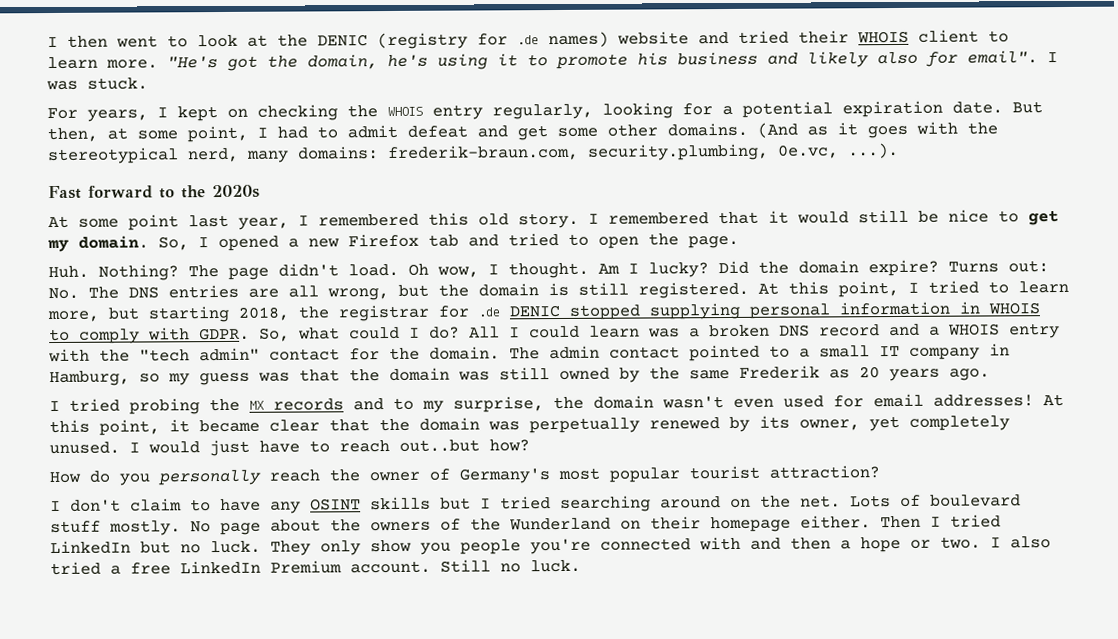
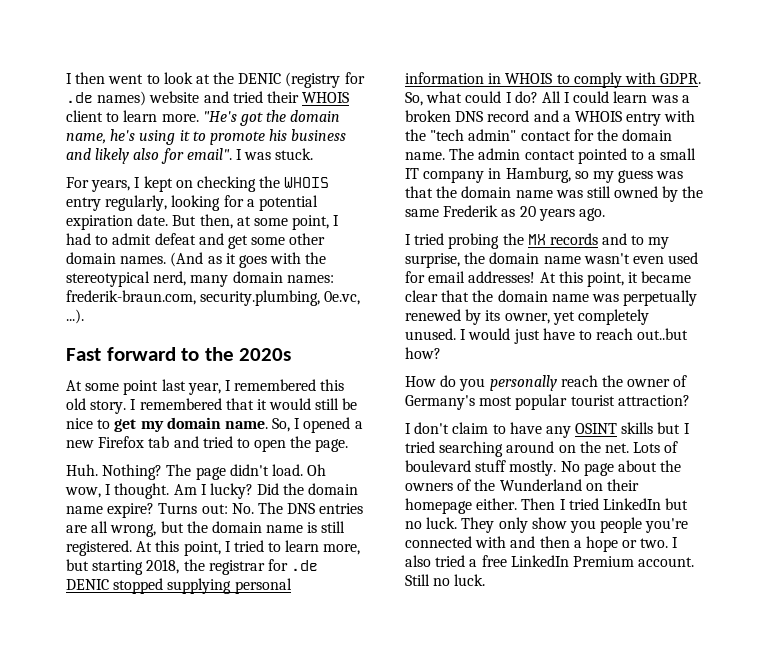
- "He's got the domain, he's using it to promote his business and likely also for email".
+ "He's got the domain name, he's using it to promote his business and likely also for email".
- But then, at some point, I had to admit defeat and get some other domains.
+ But then, at some point, I had to admit defeat and get some other domain names.
- (And as it goes with the stereotypical nerd, many domains: frederik-braun.com, security.plumbing, 0e.vc, ...).
+ (And as it goes with the stereotypical nerd, many domain names: frederik-braun.com, security.plumbing, 0e.vc, ...).
- I remembered that it would still be nice to get my domain.
+ I remembered that it would still be nice to get my domain name.
- Did the domain expire?
+ Did the domain name expire?
- Turns out: No. The DNS entries are all wrong, but the domain is still registered.
+ Turns out: No. The DNS entries are all wrong, but the domain name is still registered.
- All I could learn was a broken DNS record and a WHOIS entry with the "tech admin" contact for the domain.
+ All I could learn was a broken DNS record and a WHOIS entry with the "tech admin" contact for the domain name.
- The admin contact pointed to a small IT company in Hamburg, so my guess was that the domain was still owned by the same Frederik as 20 years ago.
+ The admin contact pointed to a small IT company in Hamburg, so my guess was that the domain name was still owned by the same Frederik as 20 years ago.
- I tried probing the MX records and to my surprise, the domain wasn't even used for email addresses!
+ I tried probing the MX records and to my surprise, the domain name wasn't even used for email addresses!
- At this point, it became clear that the domain was perpetually renewed by its owner, yet completely unused.
+ At this point, it became clear that the domain name was perpetually renewed by its owner, yet completely unused.

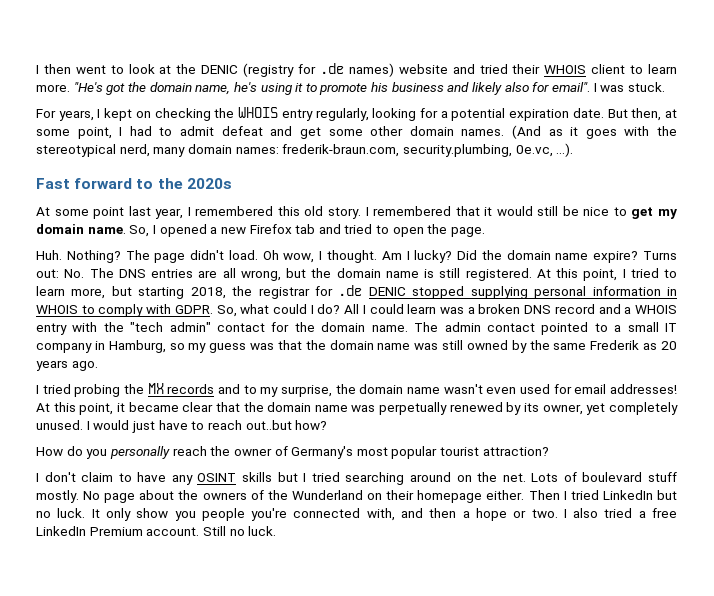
- They only show you people you're connected with and then a hope or two.
+ It only show you people you're connected with, and then a hope or two.

